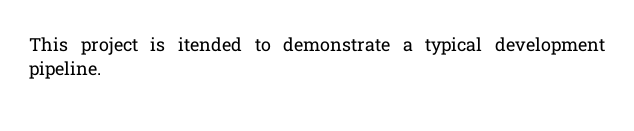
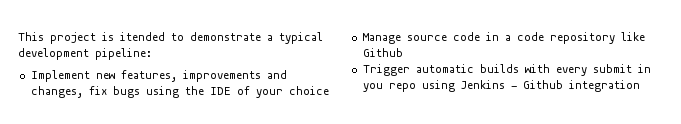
- This project is itended to demonstrate a typical development pipeline.
+ This project is itended to demonstrate a typical development pipeline:
+ Implement new features, improvements and changes, fix bugs using the IDE of your choice
+ Manage source code in a code repository like Github
+ Trigger automatic builds with every submit in you repo using Jenkins - Github integration

